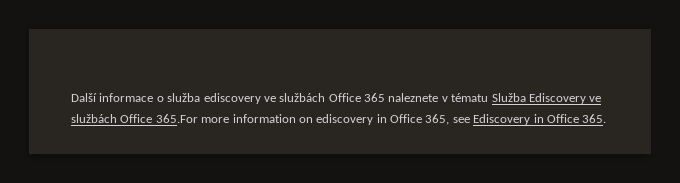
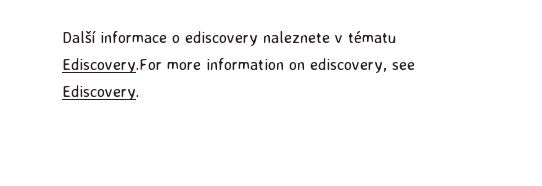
- Další informace o služba ediscovery ve službách Office 365 naleznete v tématu Služba Ediscovery ve službách Office 365.For more information on ediscovery in Office 365, see Ediscovery in Office 365.
+ Další informace o ediscovery naleznete v tématu Ediscovery.For more information on ediscovery, see Ediscovery.

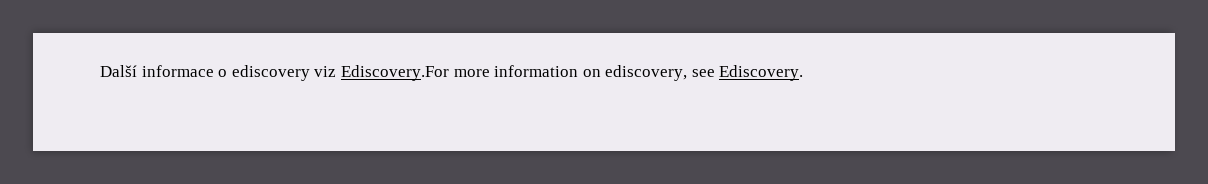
- Další informace o ediscovery naleznete v tématu Ediscovery.For more information on ediscovery, see Ediscovery.
+ Další informace o ediscovery viz Ediscovery.For more information on ediscovery, see Ediscovery.

